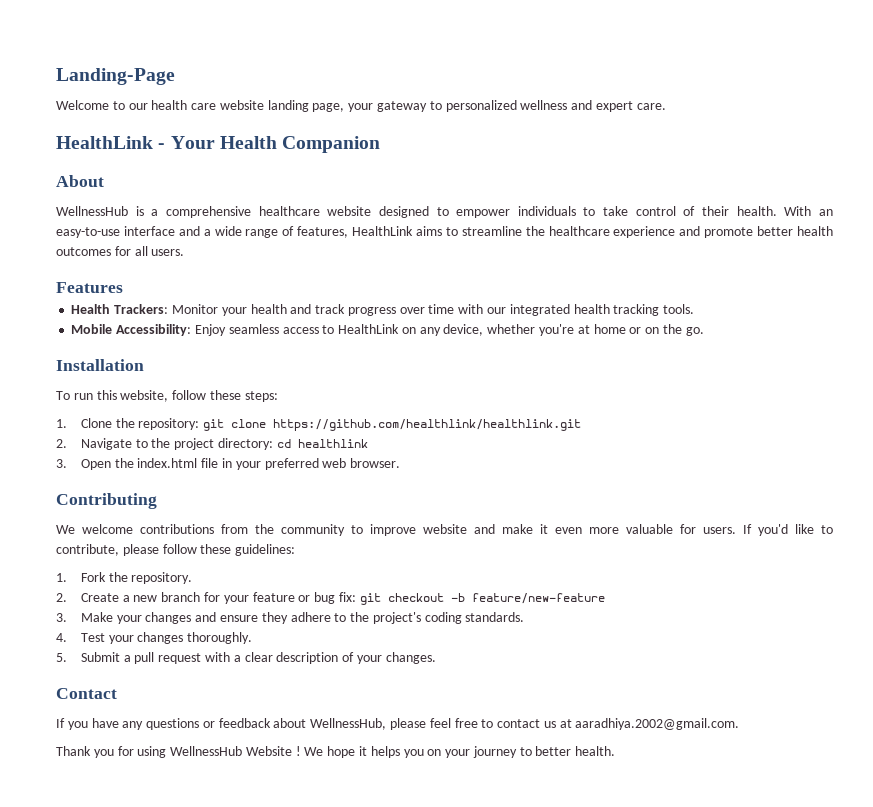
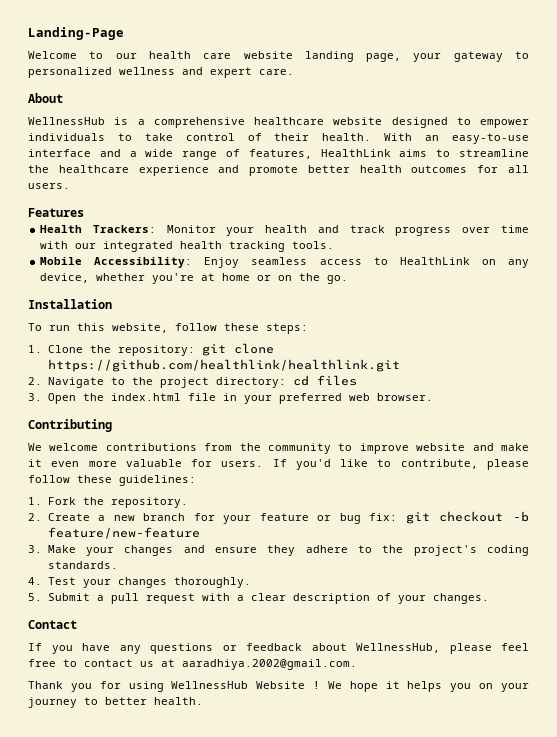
- HealthLink - Your Health Companion
- 2. Navigate to the project directory: cd healthlink
+ 2. Navigate to the project directory: cd files

